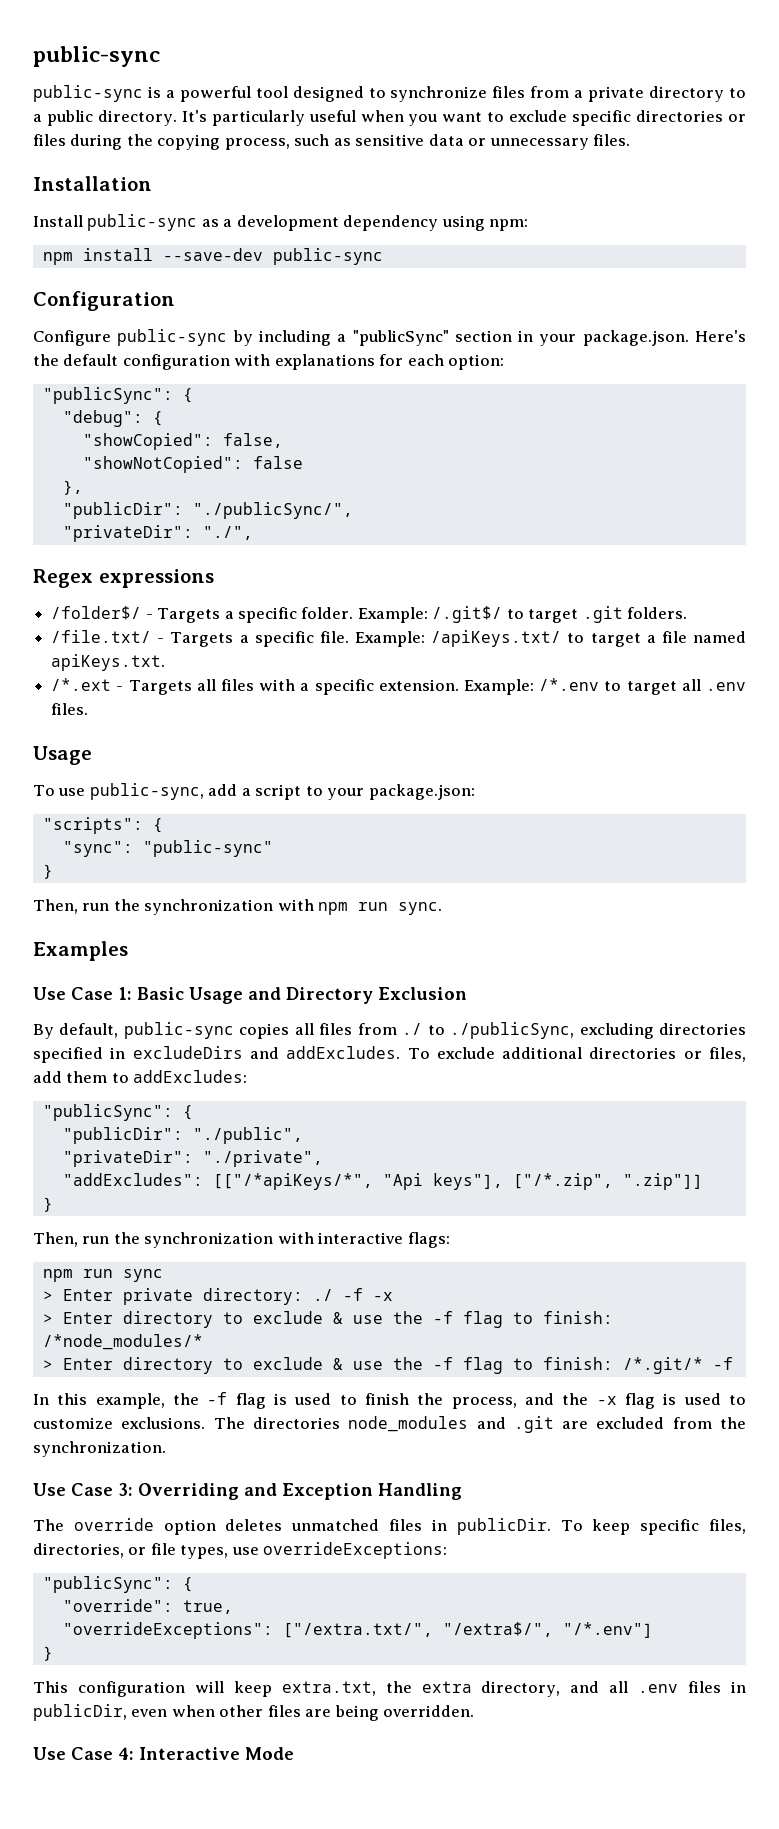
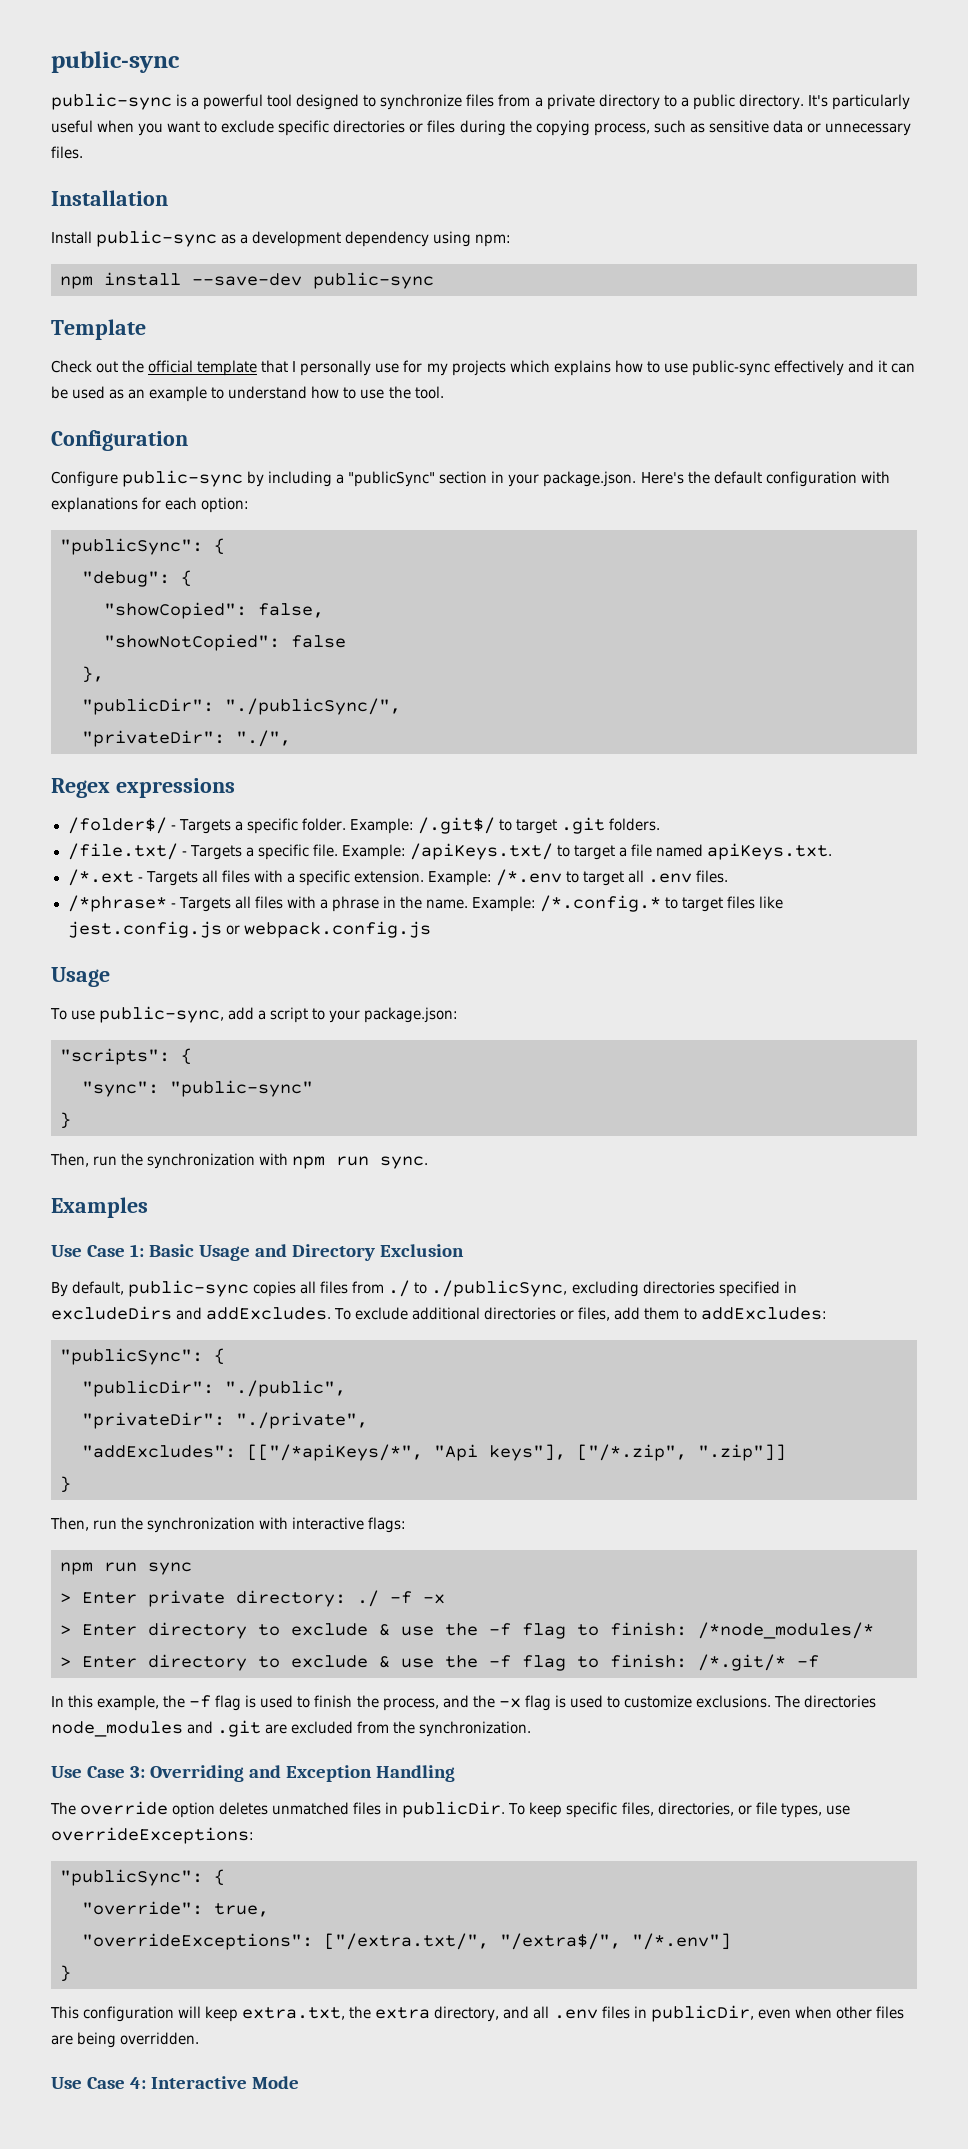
+ Template
+ Check out the official template that I personally use for my projects which explains how to use public-sync effectively and it can be used as an example to understand how to use the tool.
+ /*phrase* - Targets all files with a phrase in the name. Example: /*.config.* to target files like jest.config.js or webpack.config.js

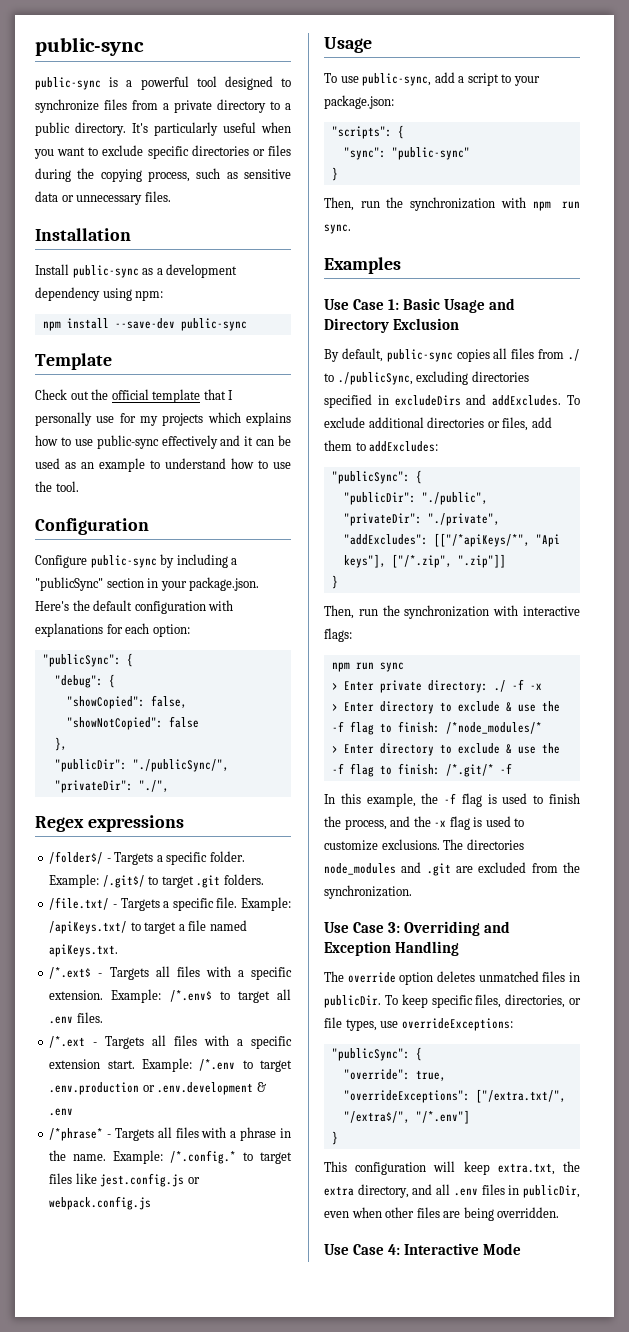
- /*.ext - Targets all files with a specific extension.
+ /*.ext$ - Targets all files with a specific extension.
- Example: /*.env to target all .env files.
+ Example: /*.env$ to target all .env files.
+ /*.ext - Targets all files with a specific extension start. Example: /*.env to target .env.production or .env.development & .env

